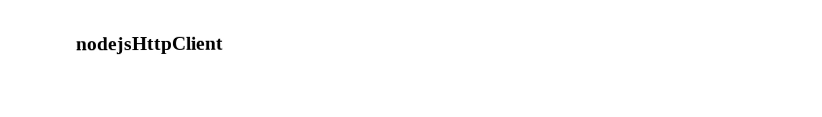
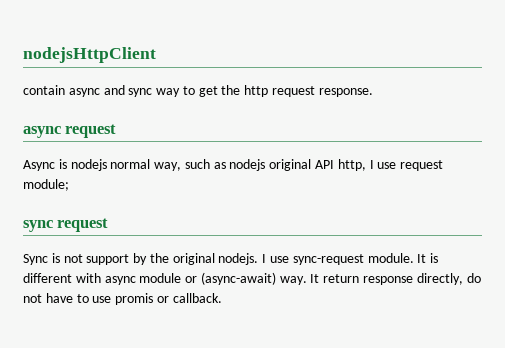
+ contain async and sync way to get the http request response.
+ async request
+ Async is nodejs normal way, such as nodejs original API http, I use request module;
+ sync request
+ Sync is not support by the original nodejs. I use sync-request module. It is different with async module or (async-await) way. It return response directly, do not have to use promis or callback.

